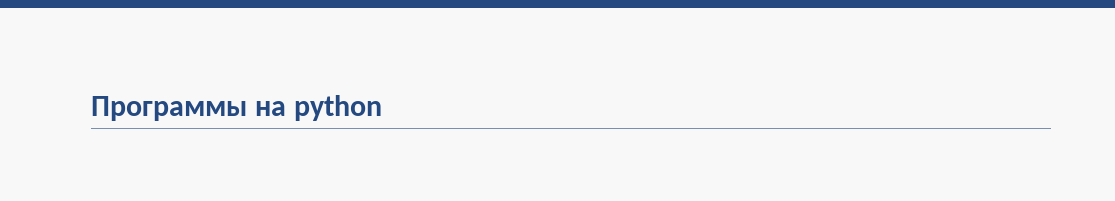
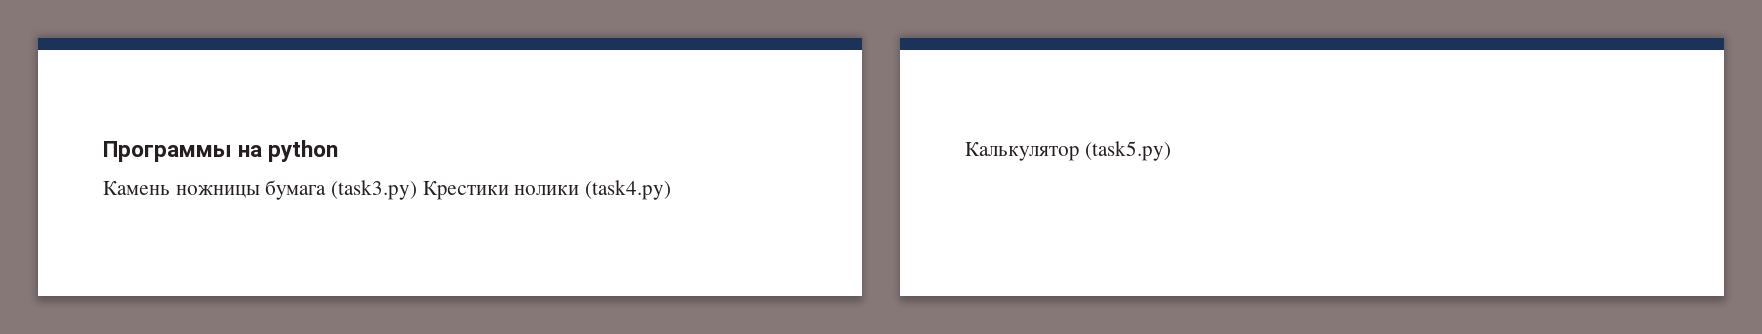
+ Камень ножницы бумага (task3.py) Крестики нолики (task4.py) Калькулятор (task5.py)

